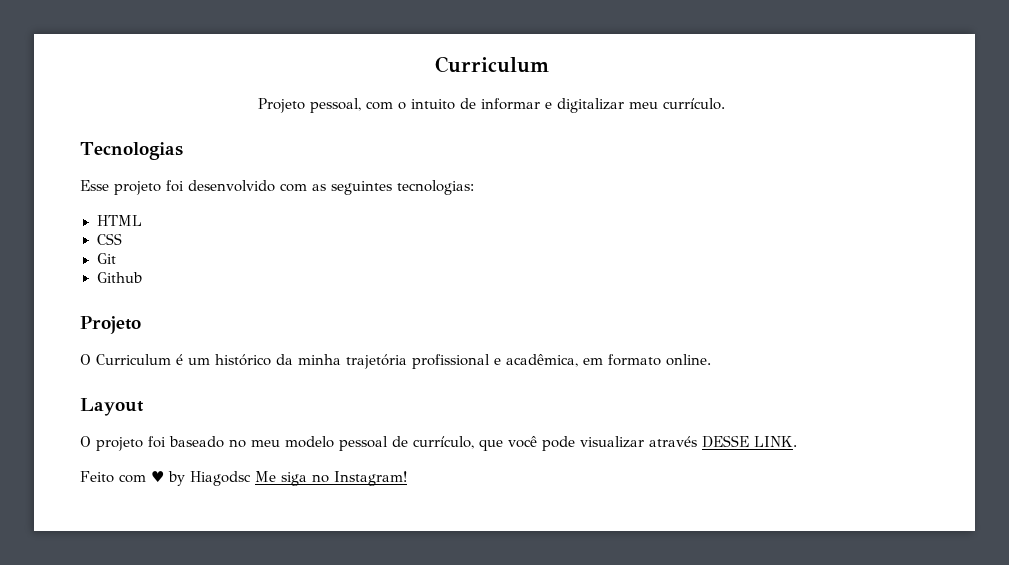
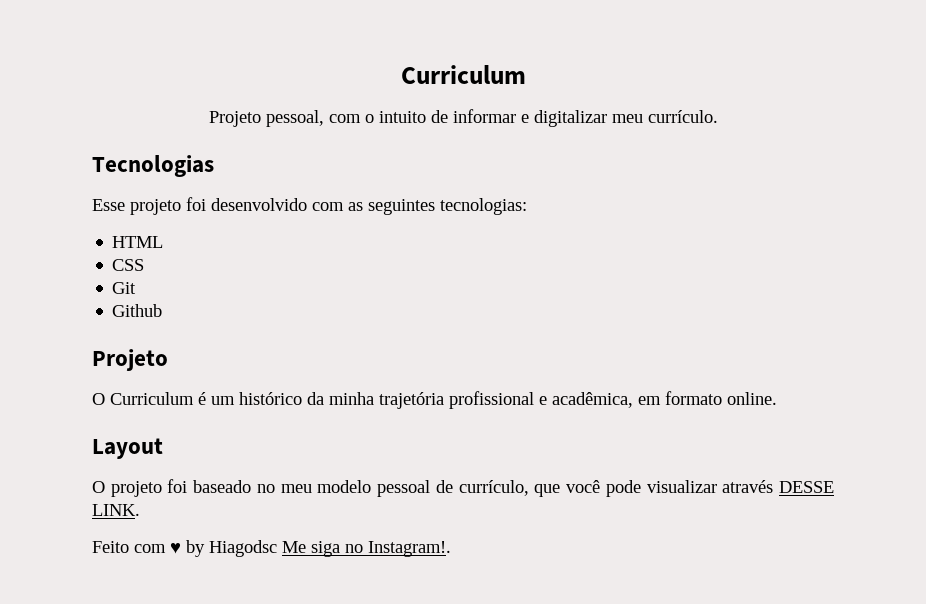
- Feito com ♥ by Hiagodsc Me siga no Instagram!
+ Feito com ♥ by Hiagodsc Me siga no Instagram!.

